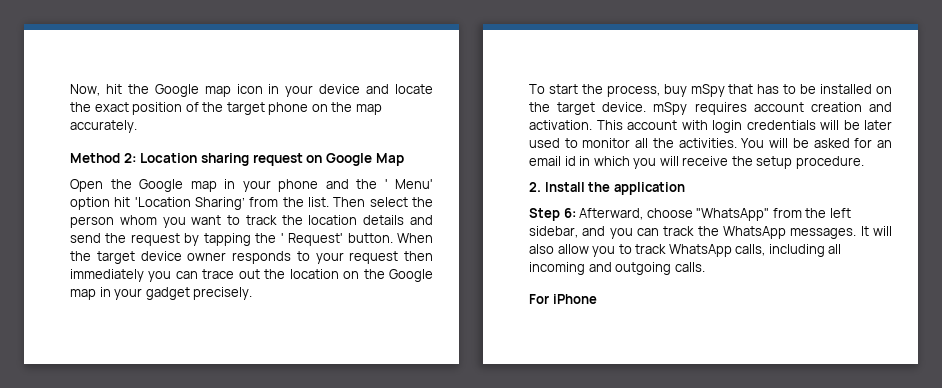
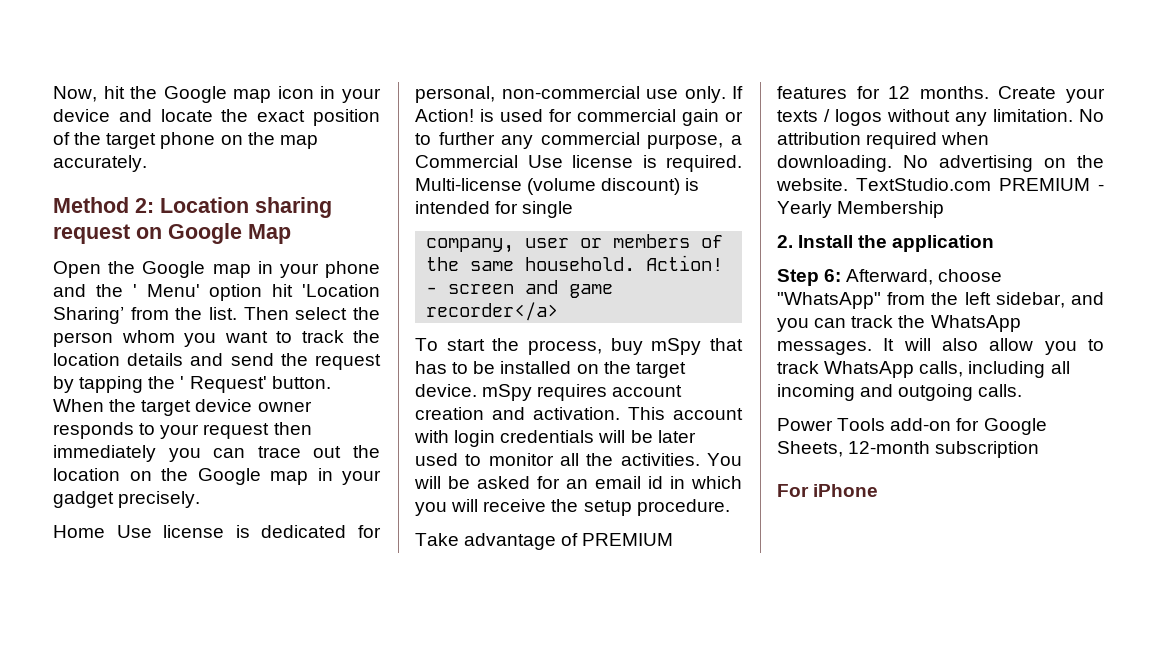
+ Home Use license is dedicated for personal, non-commercial use only. If Action! is used for commercial gain or to further any commercial purpose, a Commercial Use license is required. Multi-license (volume discount) is intended for single
+ company, user or members of the same household. Action! - screen and game recorder</a>
+ Take advantage of PREMIUM features for 12 months. Create your texts / logos without any limitation. No attribution required when downloading. No advertising on the website. TextStudio.com PREMIUM - Yearly Membership
+ Power Tools add-on for Google Sheets, 12-month subscription

